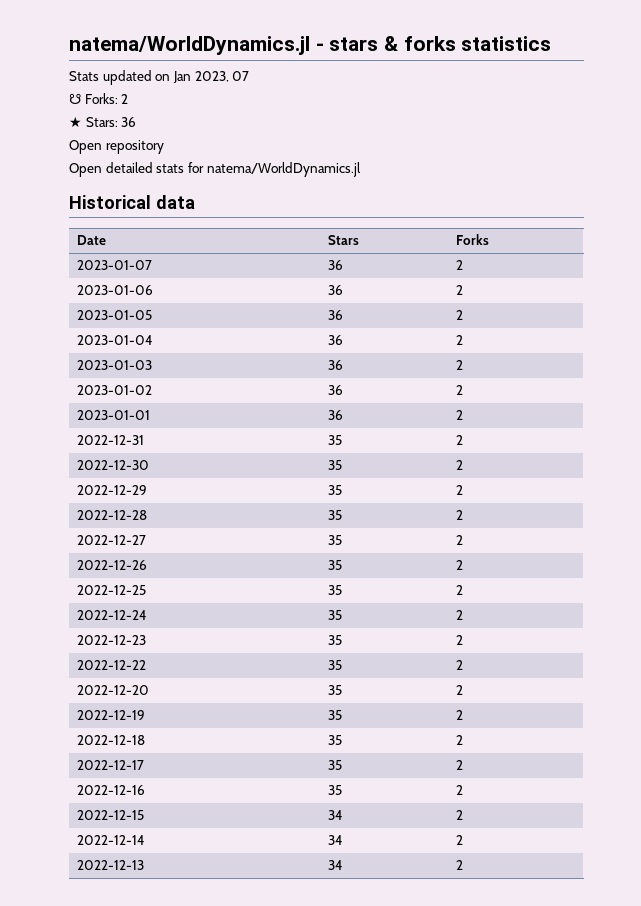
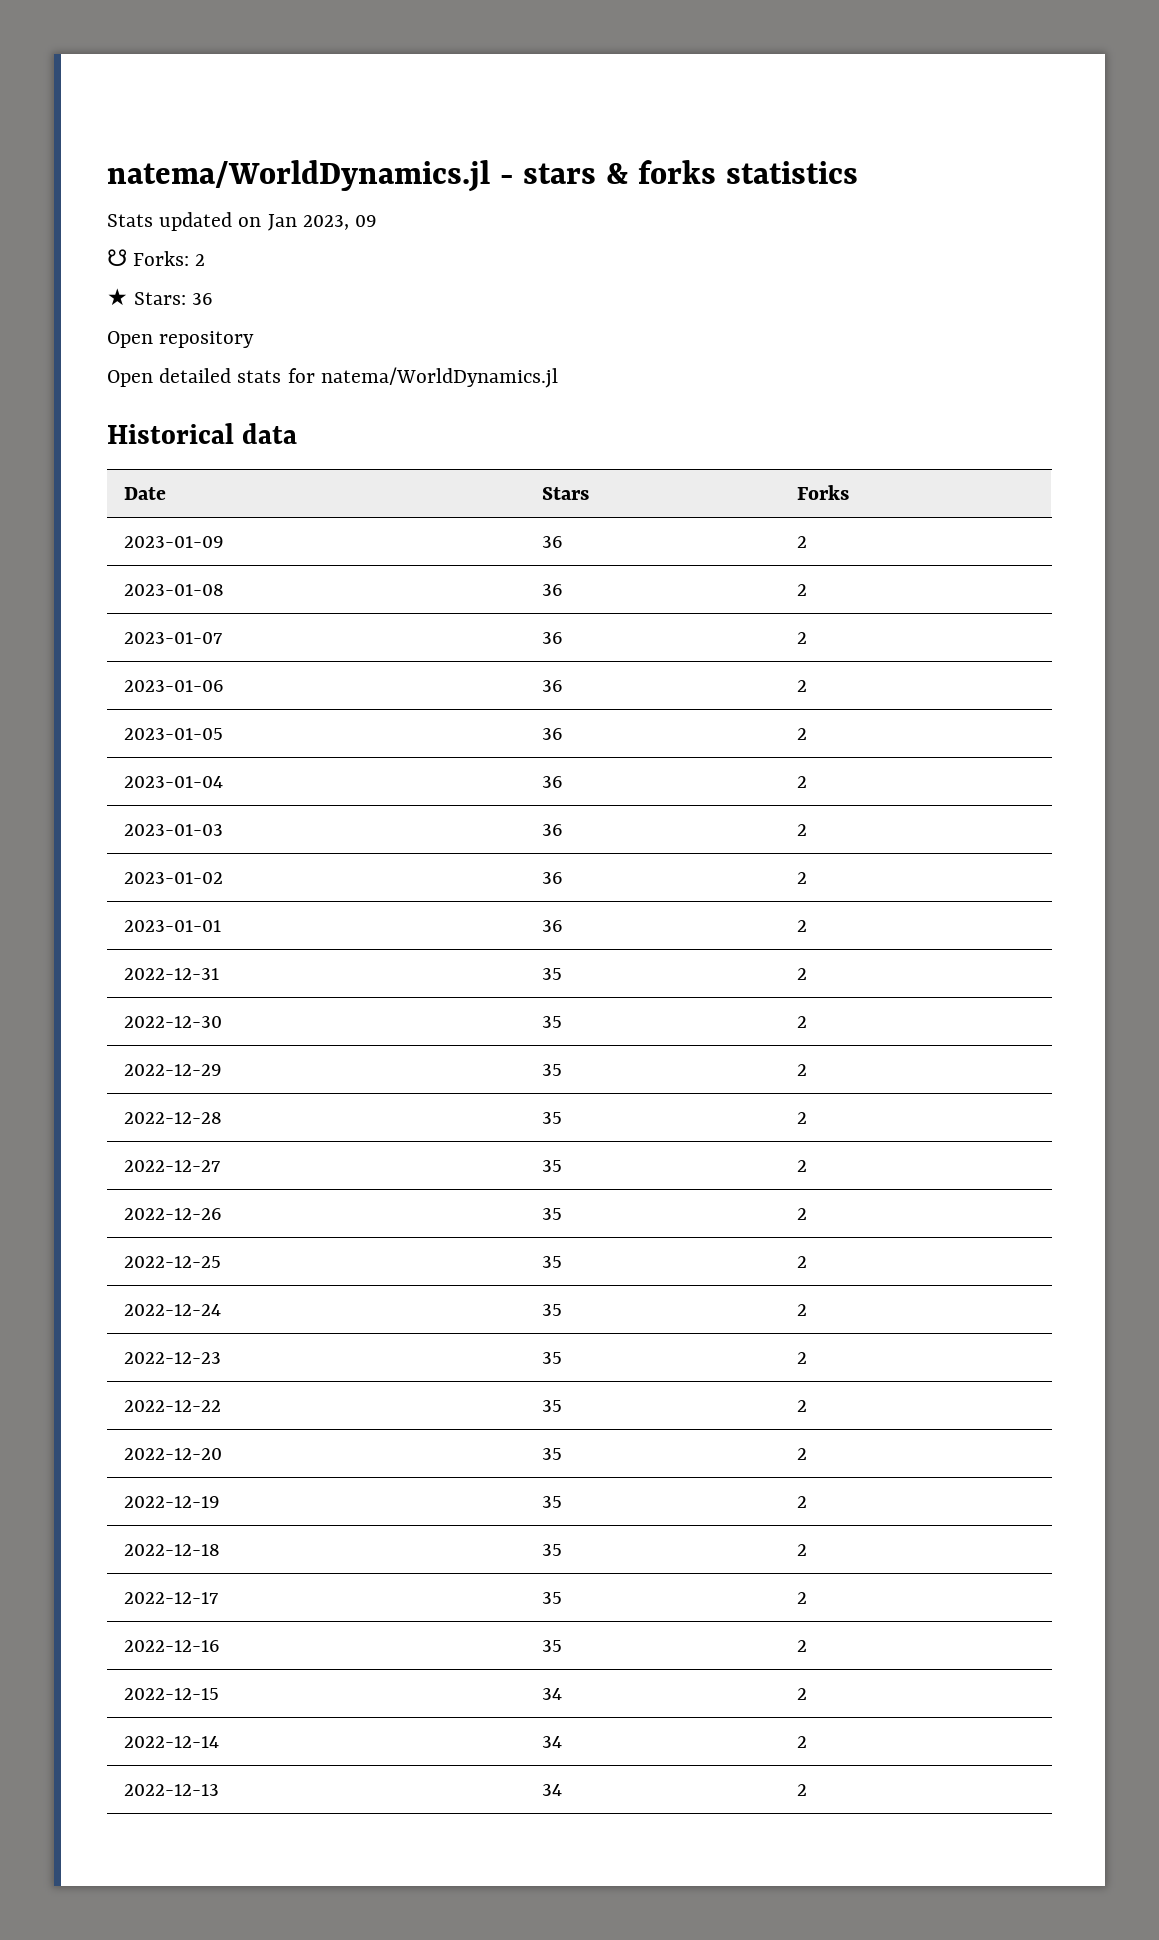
- Stats updated on Jan 2023, 07
+ Stats updated on Jan 2023, 09
+ 2023-01-09 | 36 | 2
+ 2023-01-08 | 36 | 2

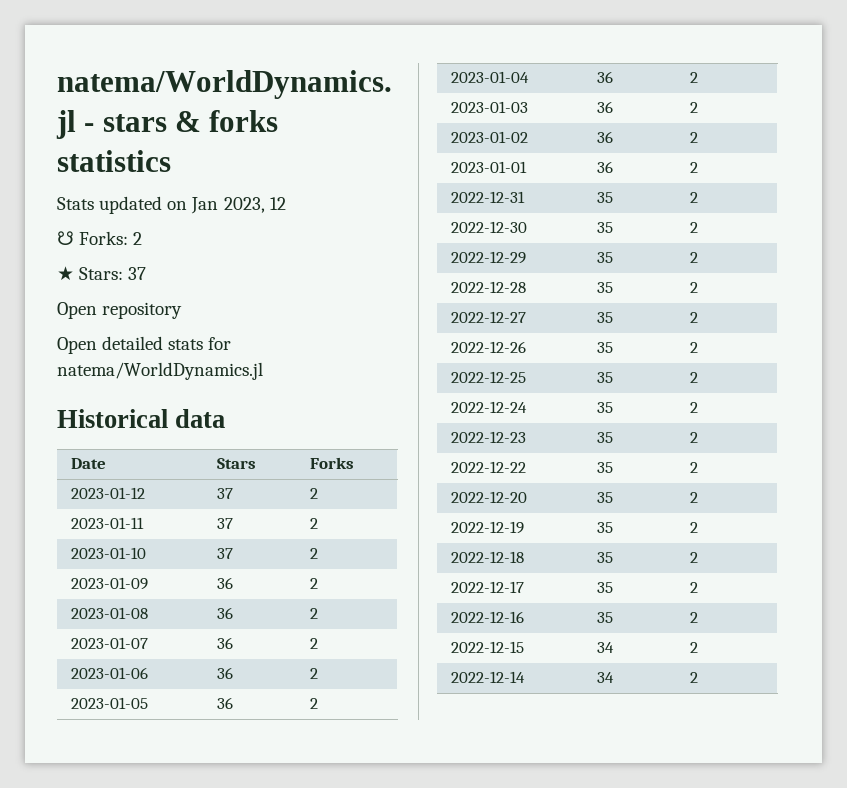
- Stats updated on Jan 2023, 09
+ Stats updated on Jan 2023, 12
- ★ Stars: 36
+ ★ Stars: 37
+ 2023-01-12 | 37 | 2
+ 2023-01-11 | 37 | 2
+ 2023-01-10 | 37 | 2
- 2022-12-13 | 34 | 2

